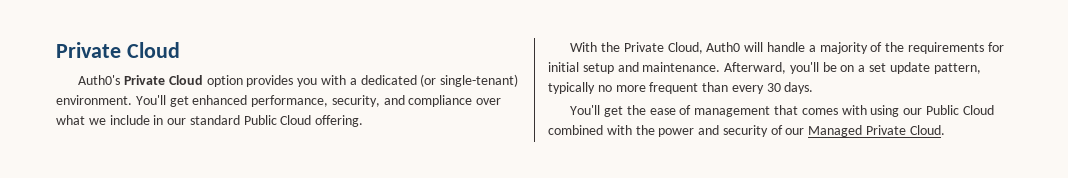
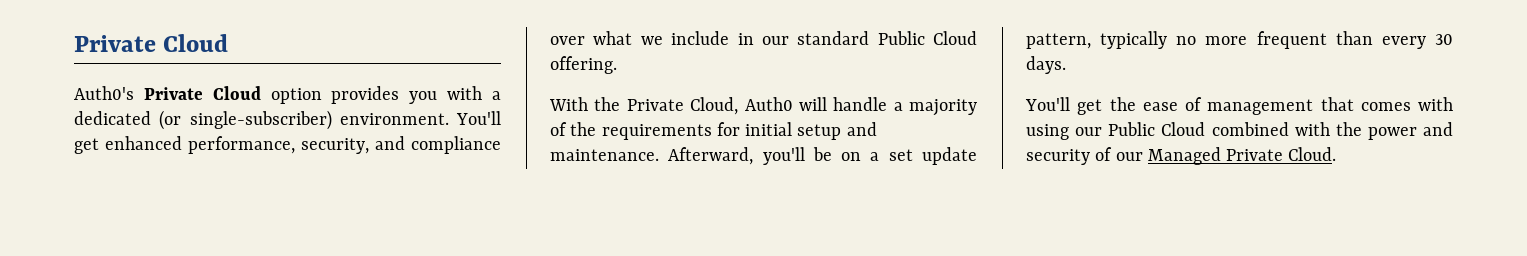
- Auth0's Private Cloud option provides you with a dedicated (or single-tenant) environment.
+ Auth0's Private Cloud option provides you with a dedicated (or single-subscriber) environment.

